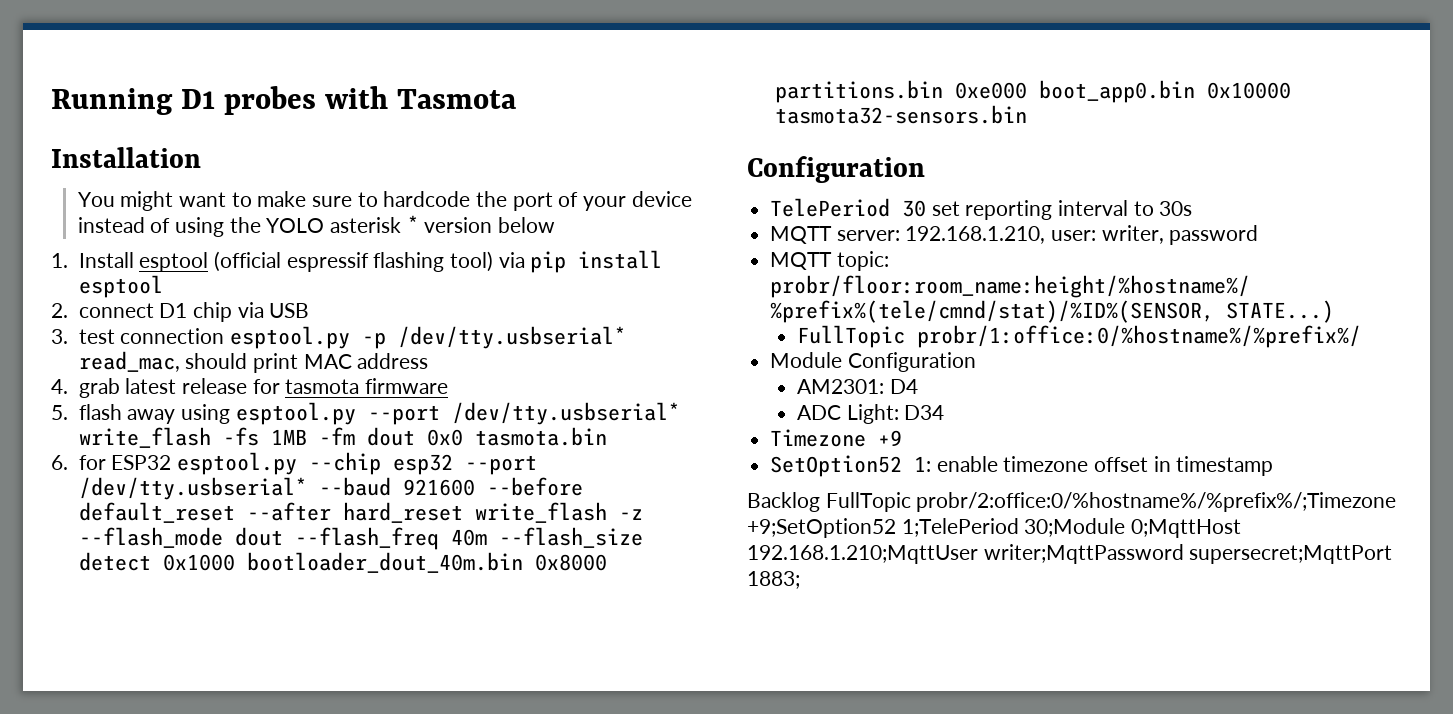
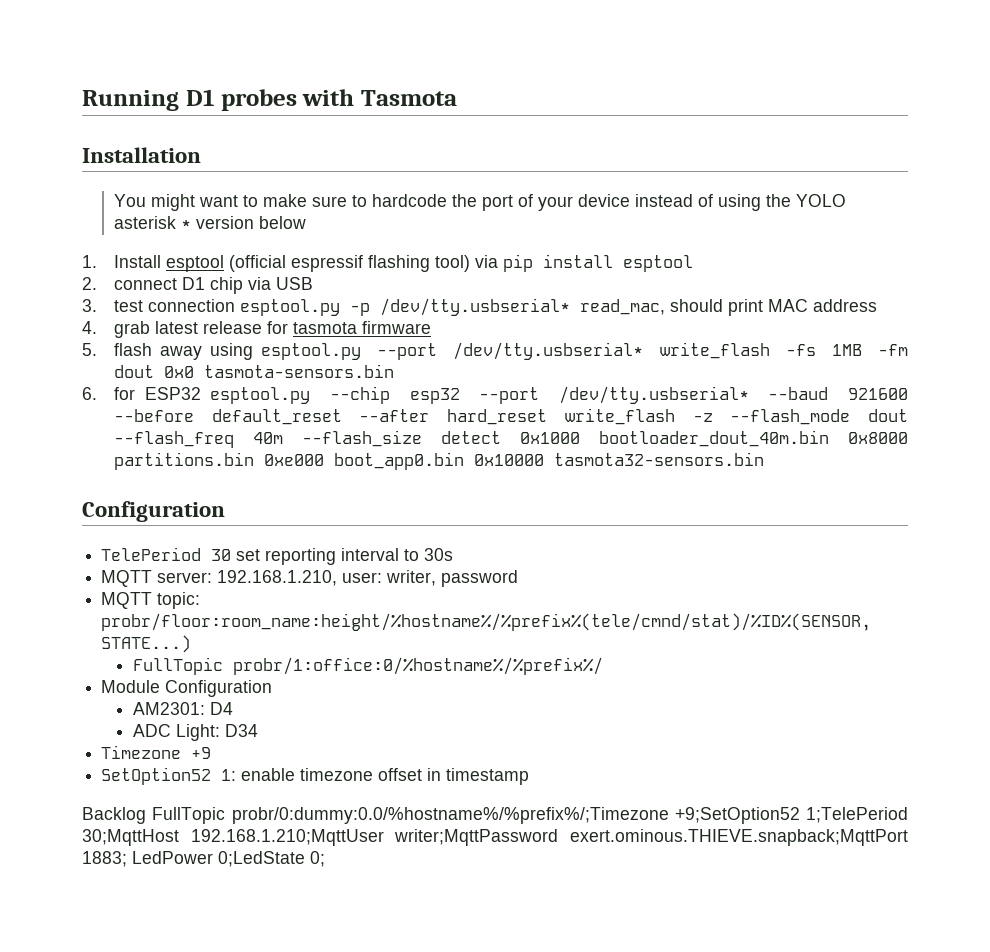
- 5. flash away using esptool.py --port /dev/tty.usbserial* write_flash -fs 1MB -fm dout 0x0 tasmota.bin
+ 5. flash away using esptool.py --port /dev/tty.usbserial* write_flash -fs 1MB -fm dout 0x0 tasmota-sensors.bin
- Backlog FullTopic probr/2:office:0/%hostname%/%prefix%/;Timezone +9;SetOption52 1;TelePeriod 30;Module 0;MqttHost 192.168.1.210;MqttUser writer;MqttPassword supersecret;MqttPort 1883;
+ Backlog FullTopic probr/0:dummy:0.0/%hostname%/%prefix%/;Timezone +9;SetOption52 1;TelePeriod 30;MqttHost 192.168.1.210;MqttUser writer;MqttPassword exert.ominous.THIEVE.snapback;MqttPort 1883; LedPower 0;LedState 0;

